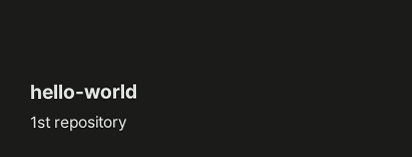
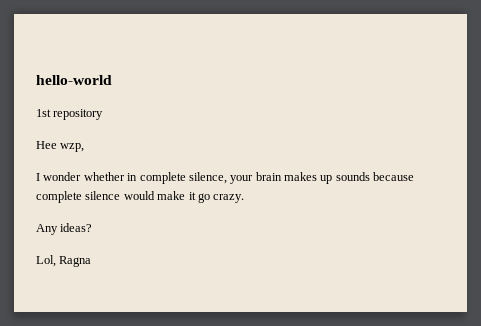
+ Hee wzp,
+ I wonder whether in complete silence, your brain makes up sounds because complete silence would make it go crazy.
+ Any ideas?
+ Lol, Ragna

